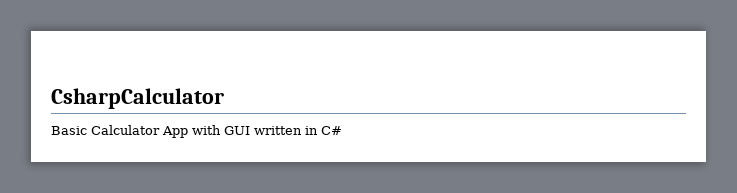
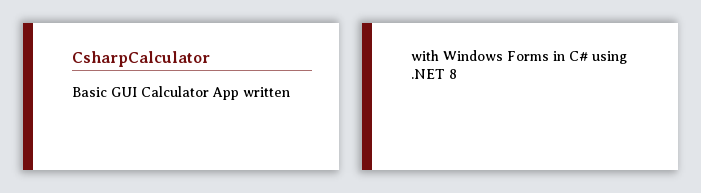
- Basic Calculator App with GUI written in C#
+ Basic GUI Calculator App written with Windows Forms in C# using .NET 8

